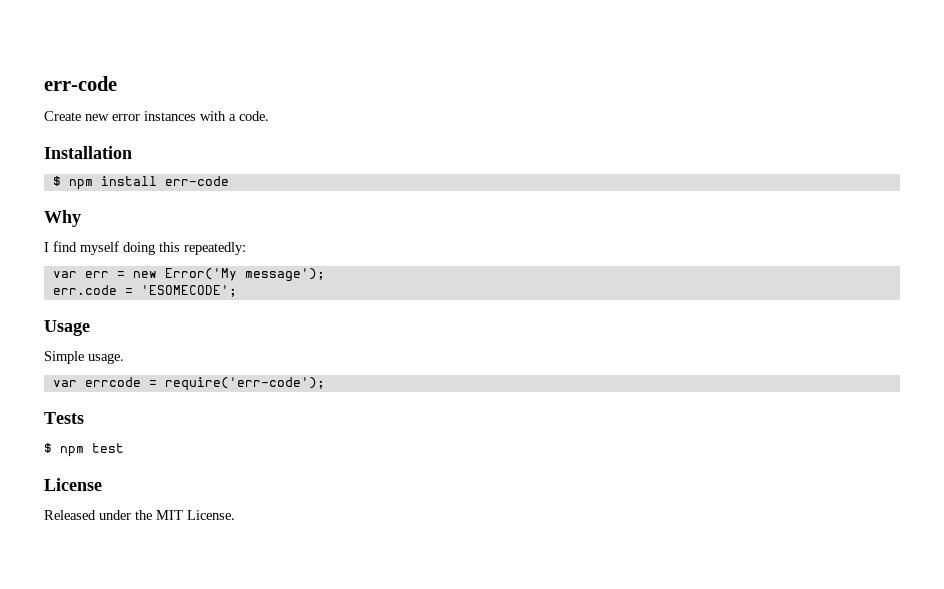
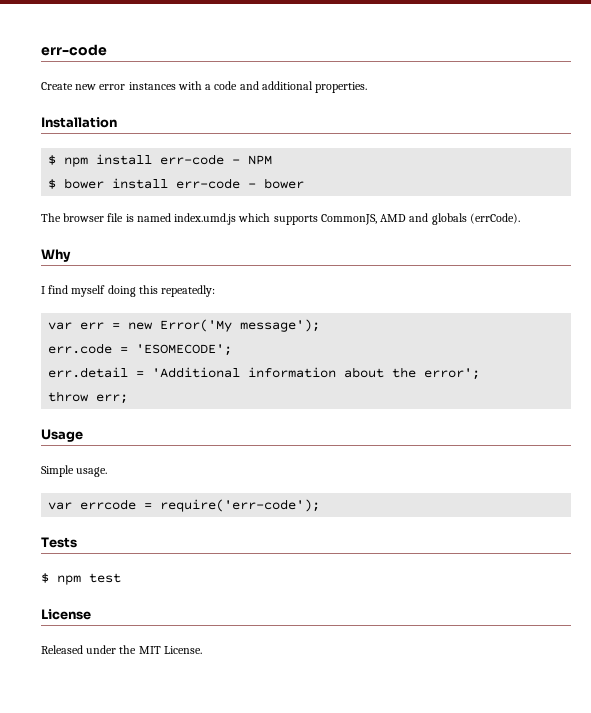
- Create new error instances with a code.
+ Create new error instances with a code and additional properties.
- $ npm install err-code
+ $ npm install err-code - NPM
+ $ bower install err-code - bower
+ The browser file is named index.umd.js which supports CommonJS, AMD and globals (errCode).
+ err.detail = 'Additional information about the error';
+ throw err;

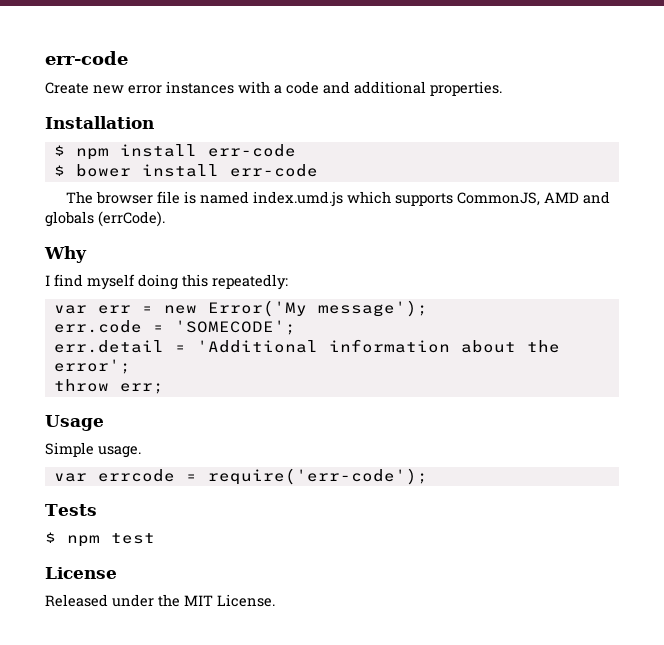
- $ npm install err-code - NPM
+ $ npm install err-code
- $ bower install err-code - bower
+ $ bower install err-code
- err.code = 'ESOMECODE';
+ err.code = 'SOMECODE';

